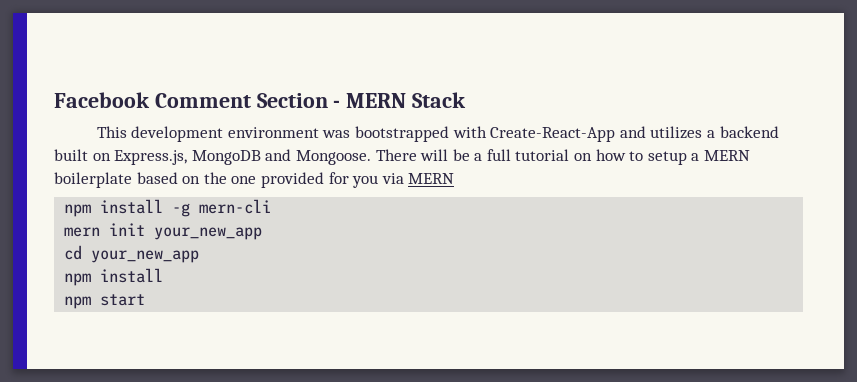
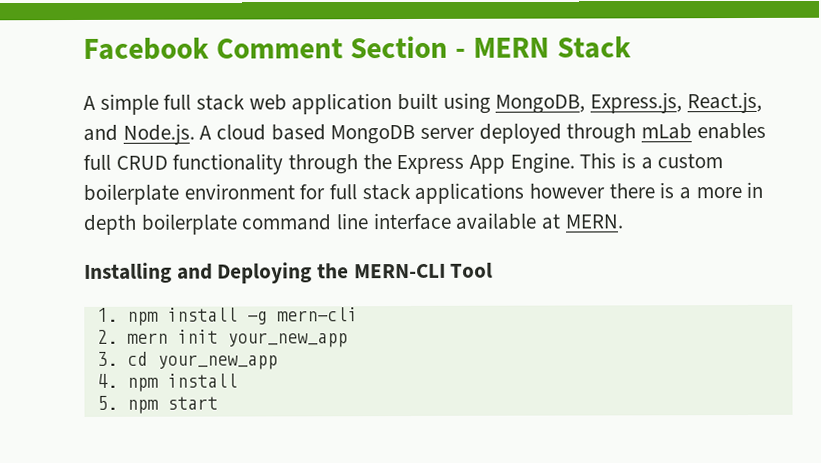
- This development environment was bootstrapped with Create-React-App and utilizes a backend built on Express.js, MongoDB and Mongoose. There will be a full tutorial on how to setup a MERN boilerplate based on the one provided for you via MERN
- npm install -g mern-cli
+ A simple full stack web application built using MongoDB, Express.js, React.js, and Node.js. A cloud based MongoDB server deployed through mLab enables full CRUD functionality through the Express App Engine. This is a custom boilerplate environment for full stack applications however there is a more in depth boilerplate command line interface available at MERN.
+ Installing and Deploying the MERN-CLI Tool
+ 1. npm install -g mern-cli
- mern init your_new_app
+ 2. mern init your_new_app
- cd your_new_app
- npm install
+ 3. cd your_new_app
+ 4. npm install
- npm start
+ 5. npm start

